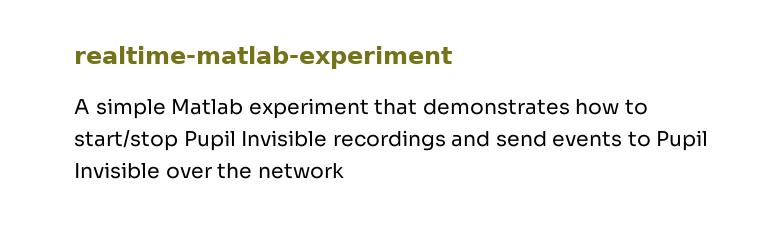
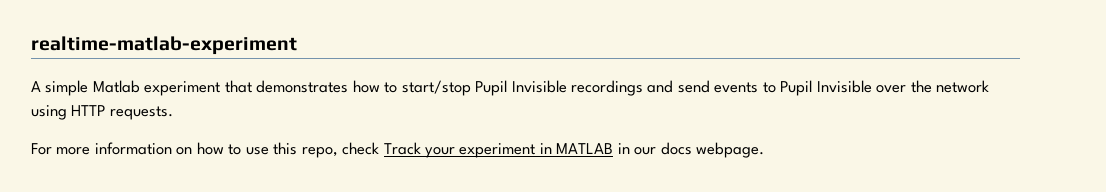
- A simple Matlab experiment that demonstrates how to start/stop Pupil Invisible recordings and send events to Pupil Invisible over the network
+ A simple Matlab experiment that demonstrates how to start/stop Pupil Invisible recordings and send events to Pupil Invisible over the network using HTTP requests.
+ For more information on how to use this repo, check Track your experiment in MATLAB in our docs webpage.

